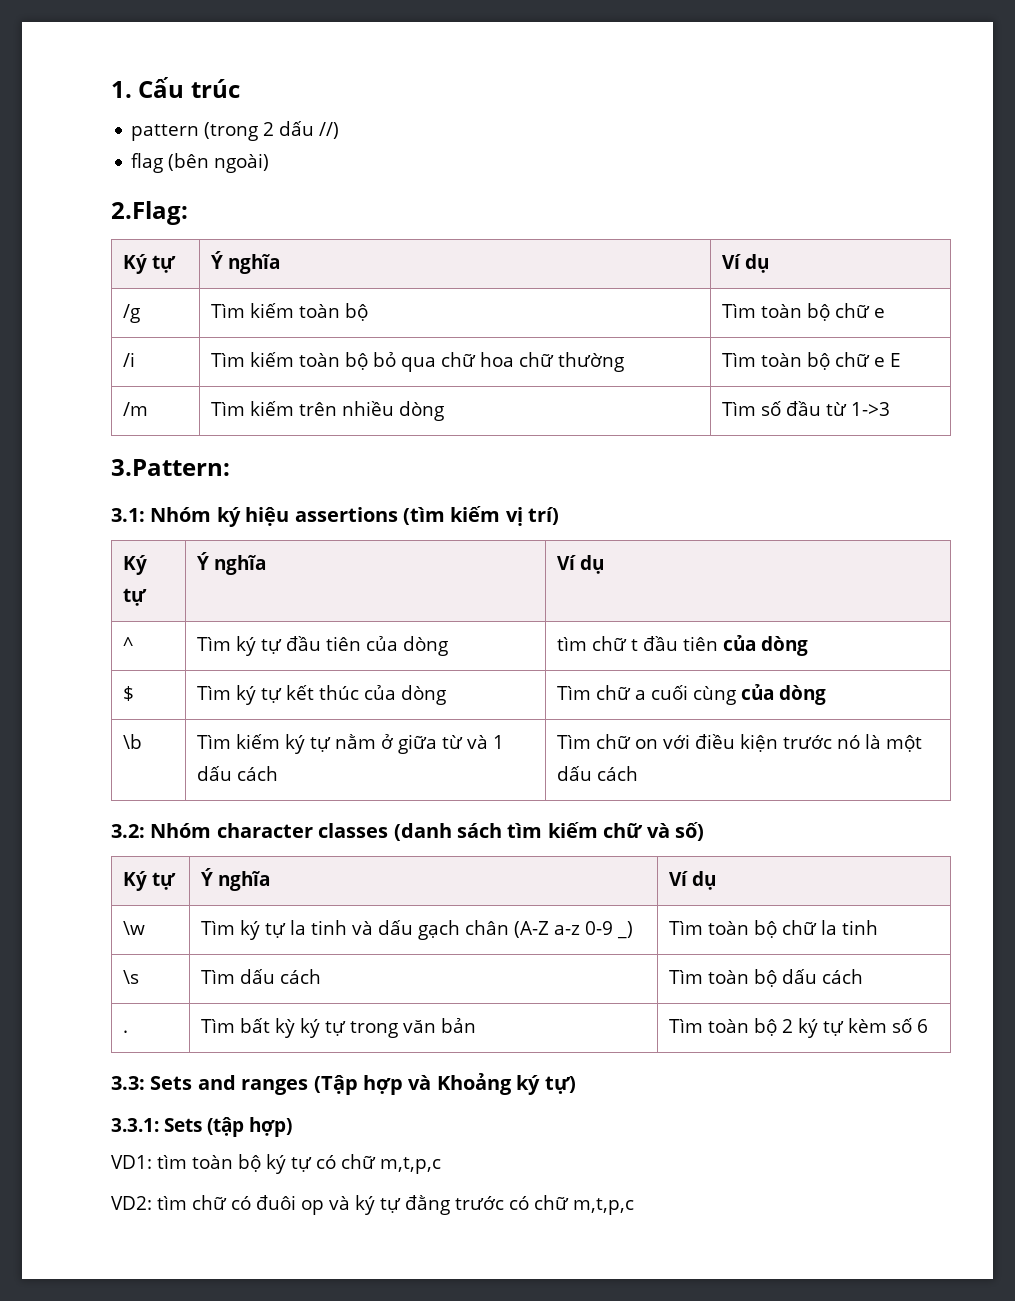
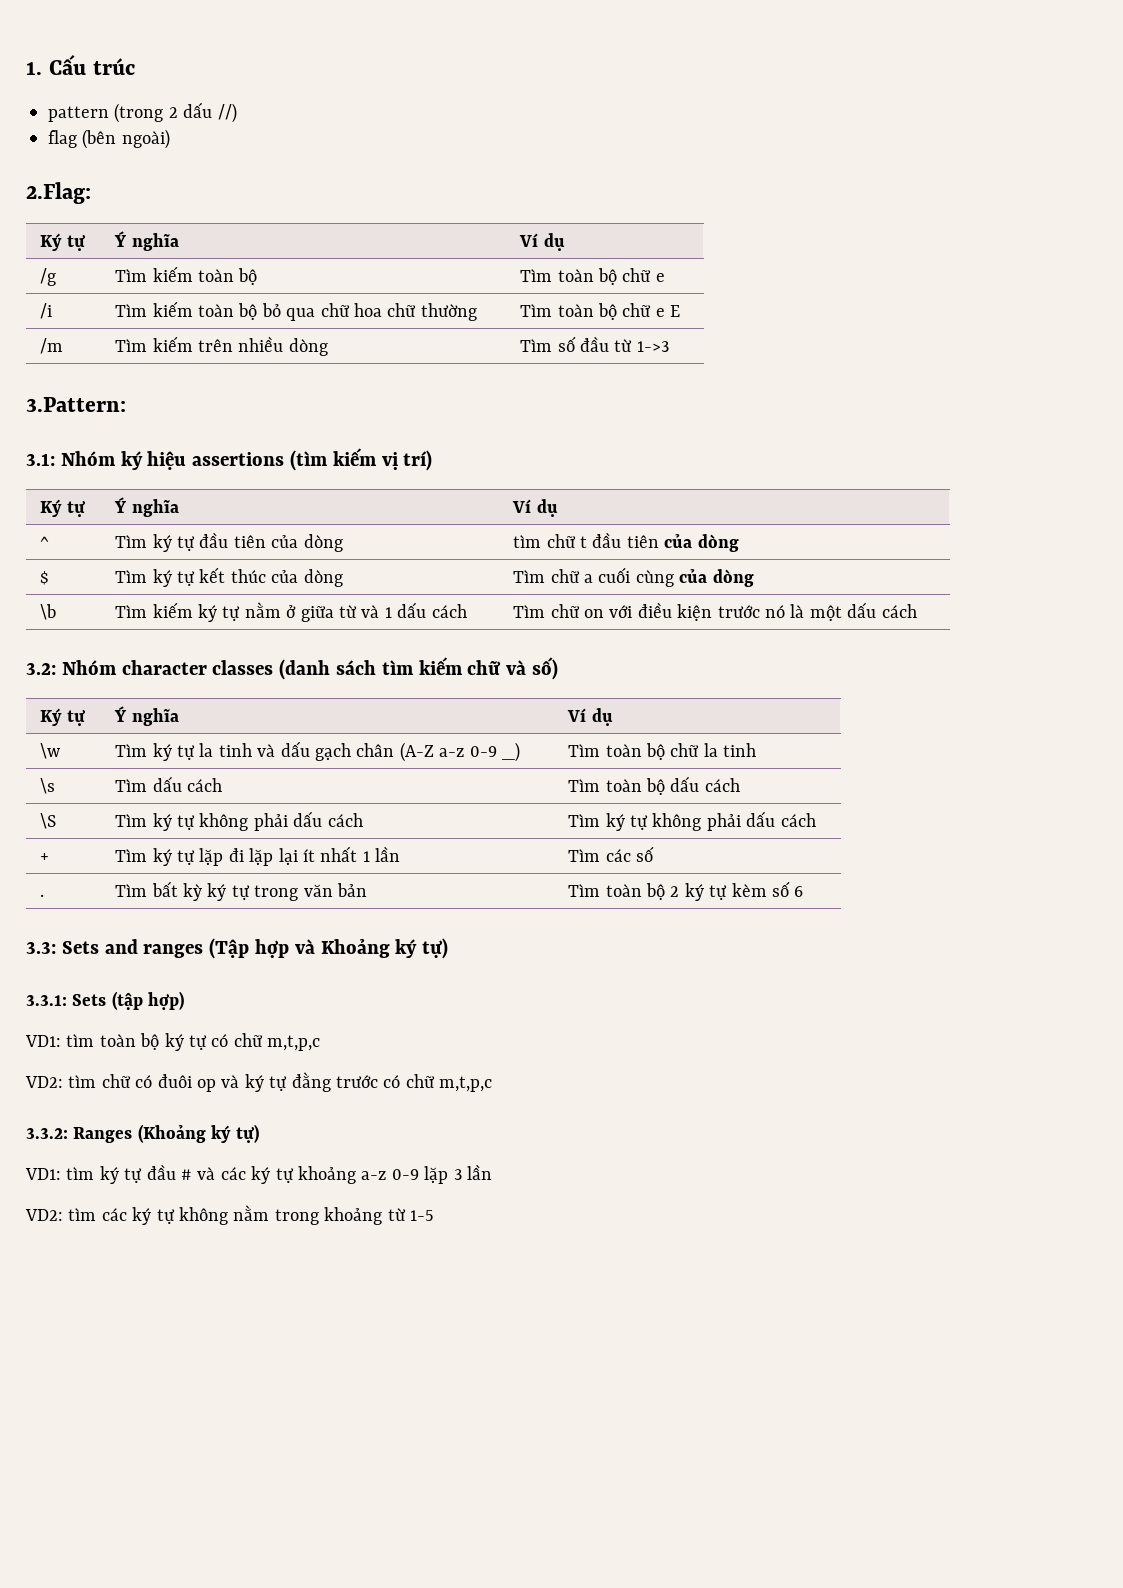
+ \S | Tìm ký tự không phải dấu cách | Tìm ký tự không phải dấu cách
+ + | Tìm ký tự lặp đi lặp lại ít nhất 1 lần | Tìm các số
+ 3.3.2: Ranges (Khoảng ký tự)
+ VD1: tìm ký tự đầu # và các ký tự khoảng a-z 0-9 lặp 3 lần
+ VD2: tìm các ký tự không nằm trong khoảng từ 1-5

